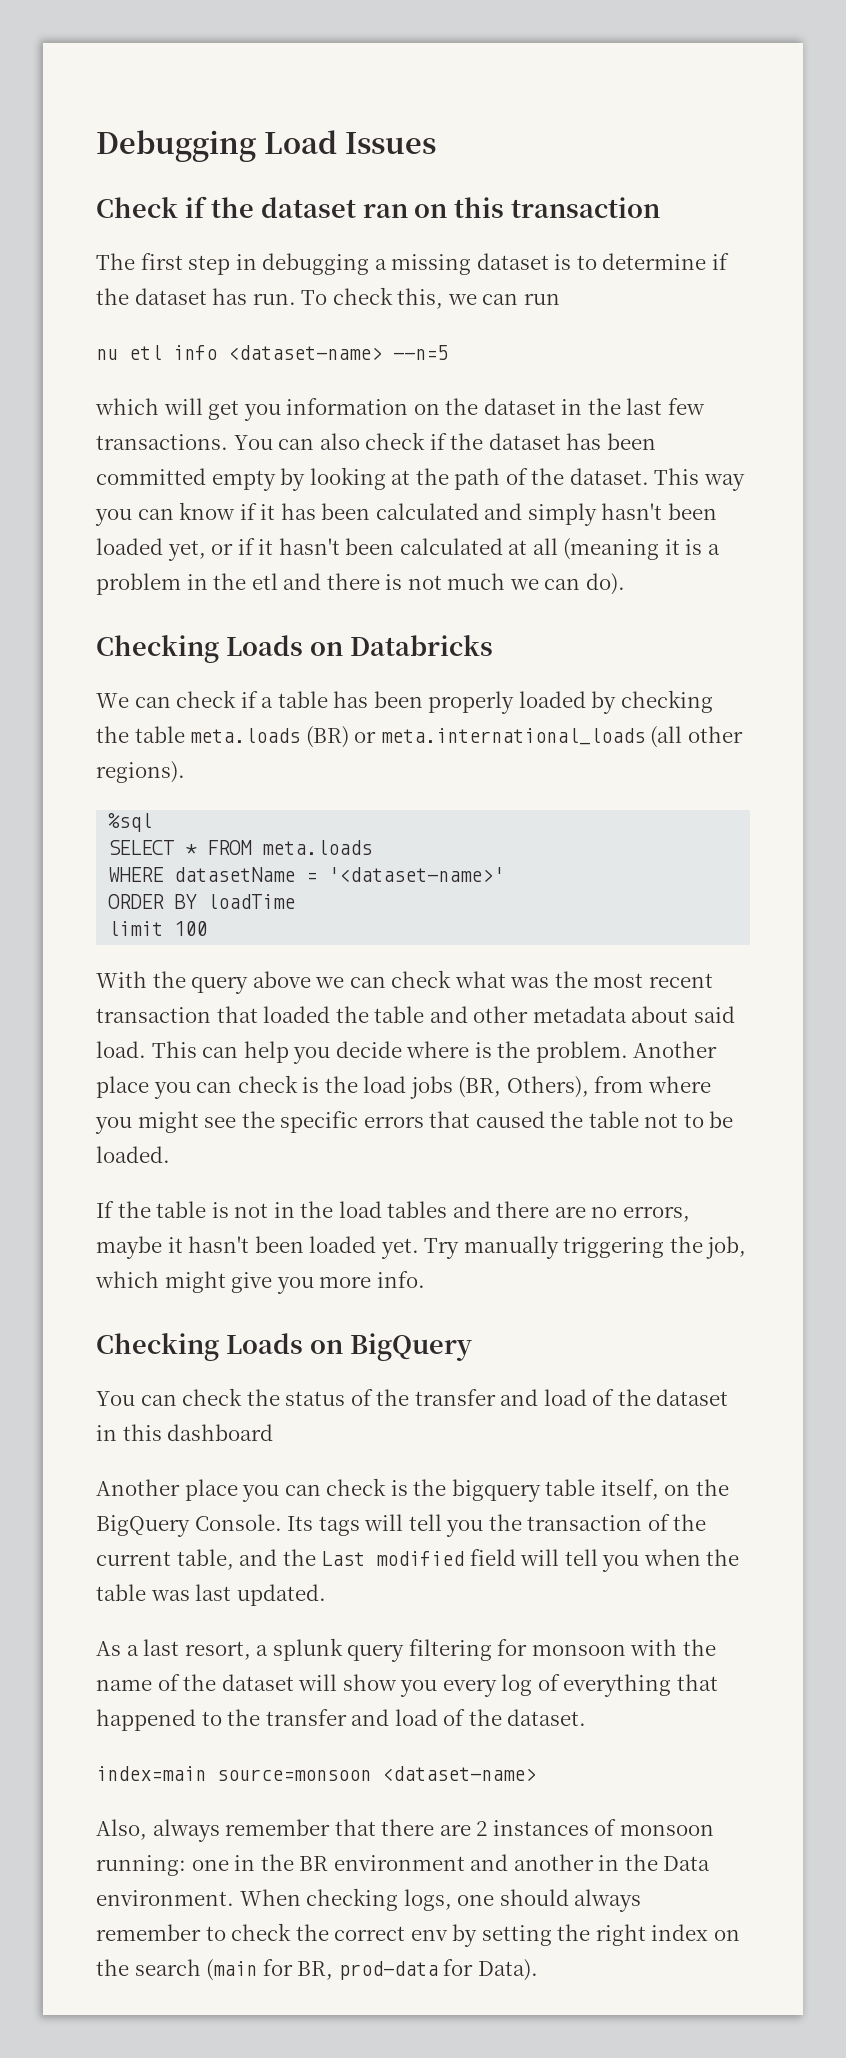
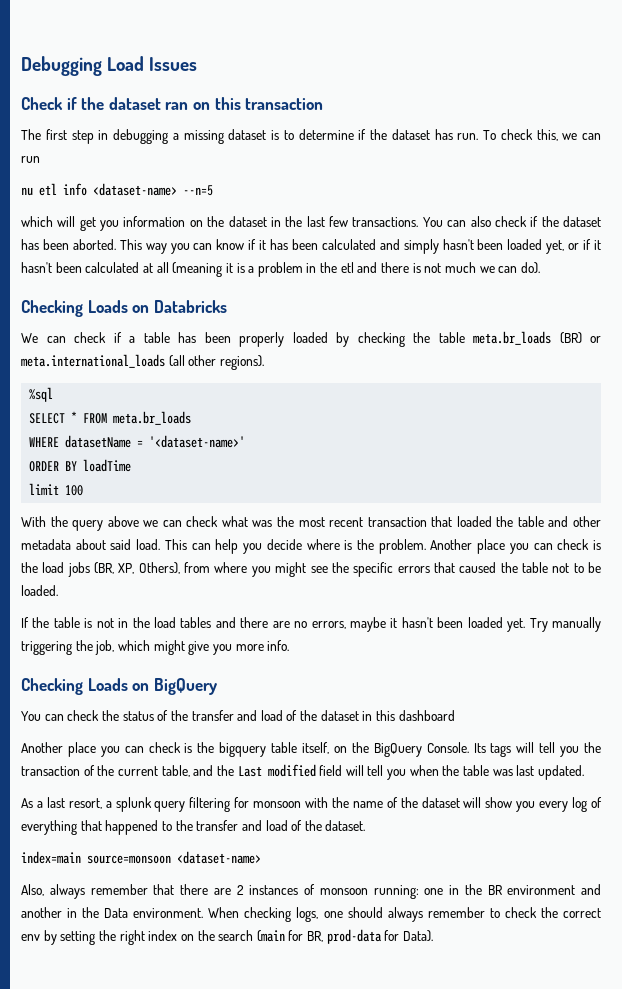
- You can also check if the dataset has been committed empty by looking at the path of the dataset.
+ You can also check if the dataset has been aborted.
- We can check if a table has been properly loaded by checking the table meta.loads (BR) or meta.international_loads (all other regions).
+ We can check if a table has been properly loaded by checking the table meta.br_loads (BR) or meta.international_loads (all other regions).
- SELECT * FROM meta.loads
+ SELECT * FROM meta.br_loads
- Another place you can check is the load jobs (BR, Others), from where you might see the specific errors that caused the table not to be loaded.
+ Another place you can check is the load jobs (BR, XP, Others), from where you might see the specific errors that caused the table not to be loaded.

